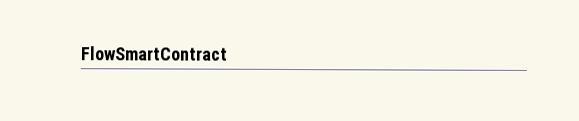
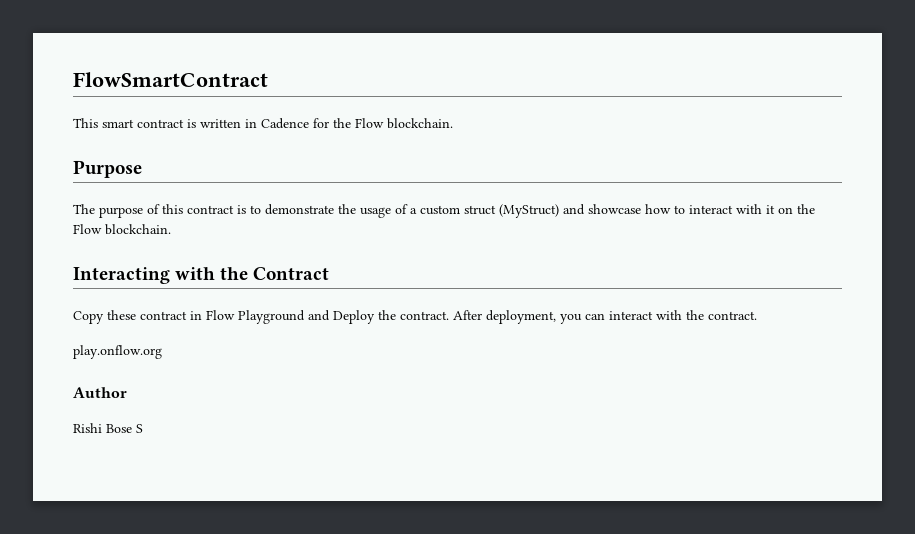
+ This smart contract is written in Cadence for the Flow blockchain.
+ Purpose
+ The purpose of this contract is to demonstrate the usage of a custom struct (MyStruct) and showcase how to interact with it on the Flow blockchain.
+ Interacting with the Contract
+ Copy these contract in Flow Playground and Deploy the contract. After deployment, you can interact with the contract.
+ play.onflow.org
+ Author
+ Rishi Bose S

